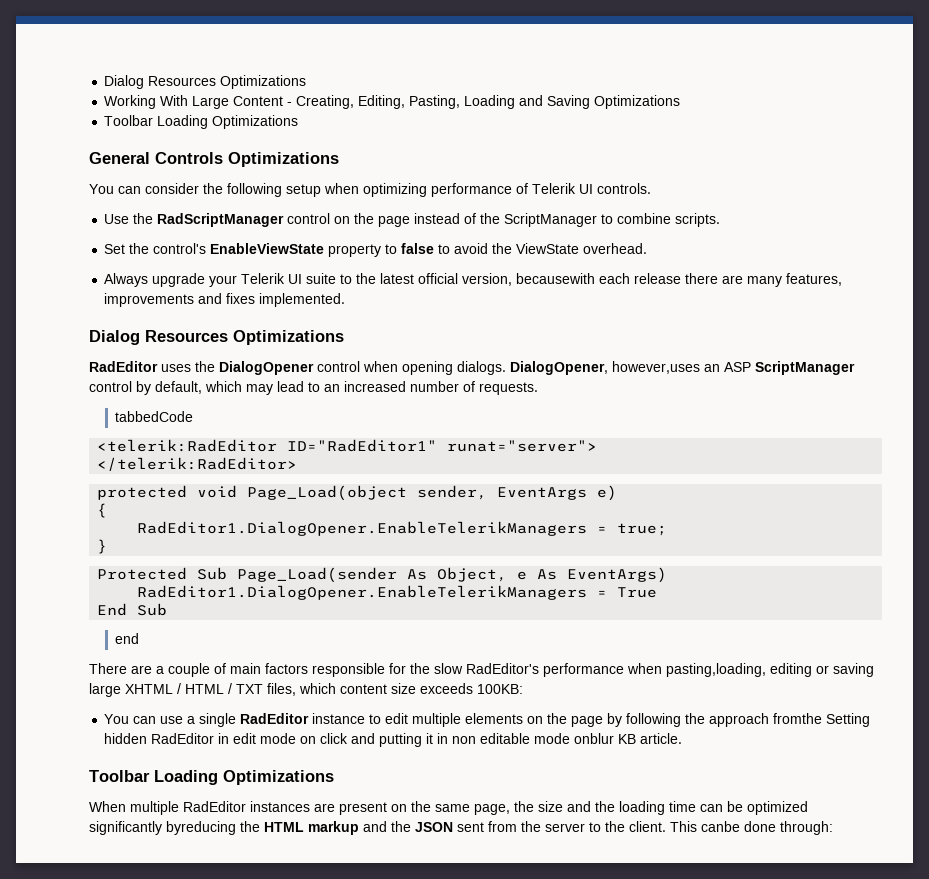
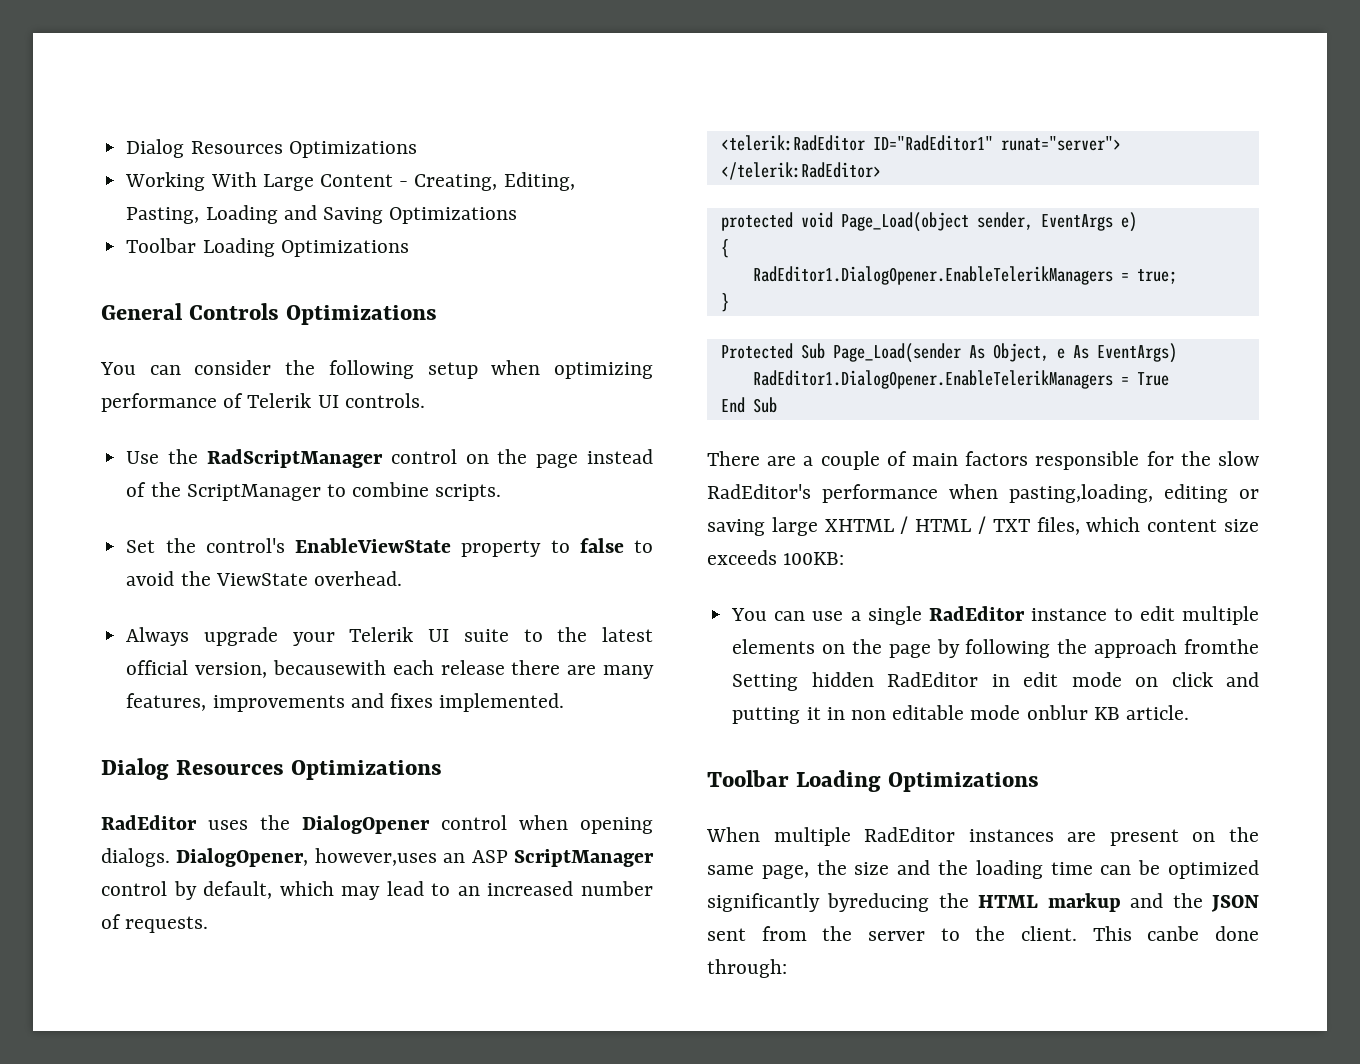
- tabbedCode
- end

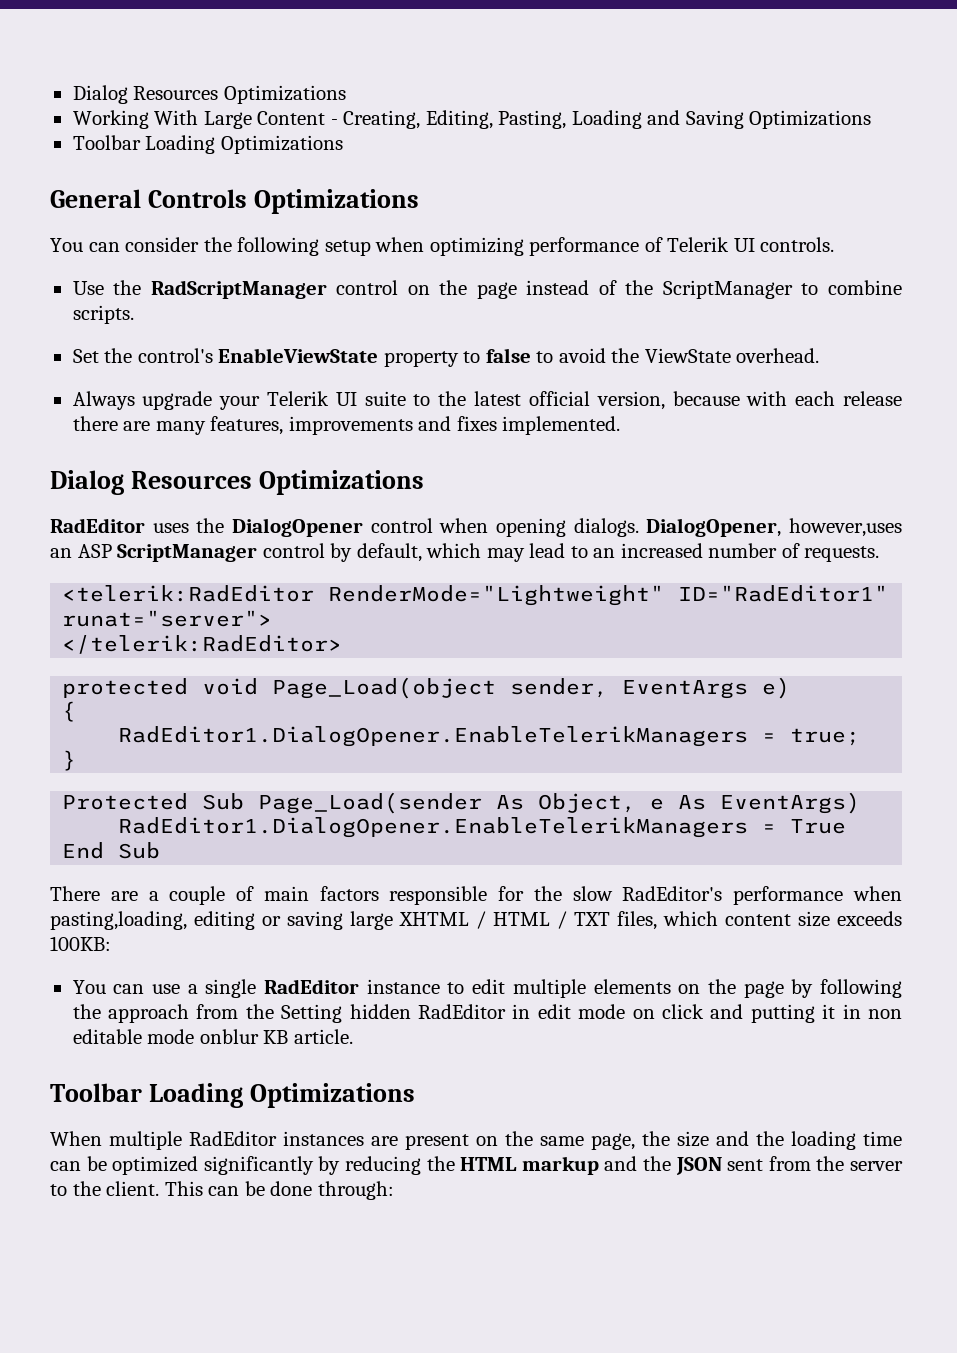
- Always upgrade your Telerik UI suite to the latest official version, becausewith each release there are many features, improvements and fixes implemented.
+ Always upgrade your Telerik UI suite to the latest official version, because with each release there are many features, improvements and fixes implemented.
- <telerik:RadEditor ID="RadEditor1" runat="server">
+ <telerik:RadEditor RenderMode="Lightweight" ID="RadEditor1" runat="server">
- You can use a single RadEditor instance to edit multiple elements on the page by following the approach fromthe Setting hidden RadEditor in edit mode on click and putting it in non editable mode onblur KB article.
+ You can use a single RadEditor instance to edit multiple elements on the page by following the approach from the Setting hidden RadEditor in edit mode on click and putting it in non editable mode onblur KB article.
- When multiple RadEditor instances are present on the same page, the size and the loading time can be optimized significantly byreducing the HTML markup and the JSON sent from the server to the client.
+ When multiple RadEditor instances are present on the same page, the size and the loading time can be optimized significantly by reducing the HTML markup and the JSON sent from the server to the client.
- This canbe done through:
+ This can be done through:

